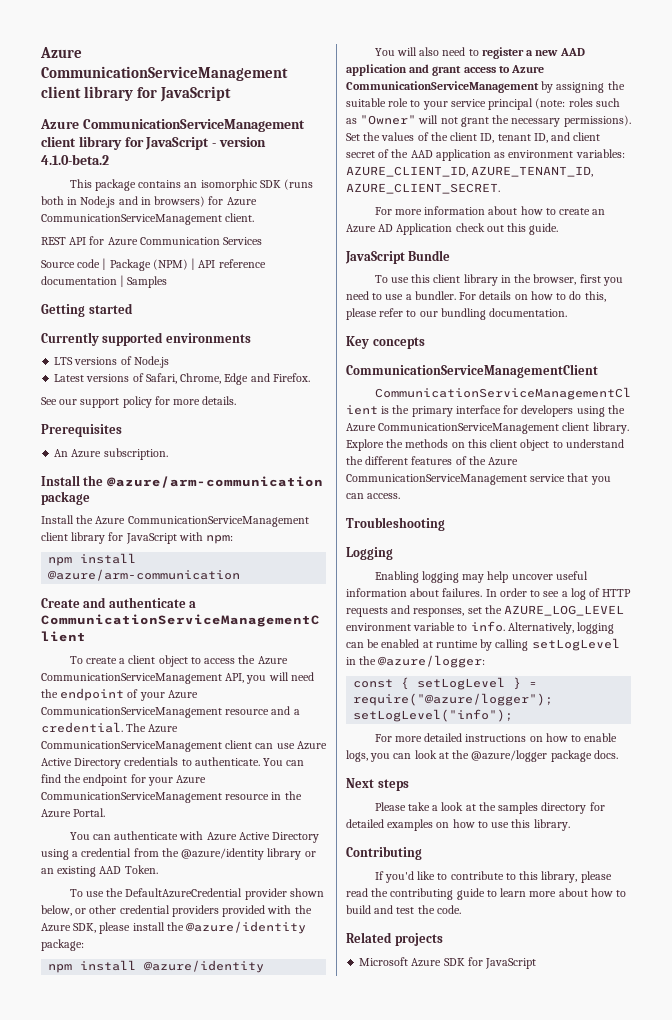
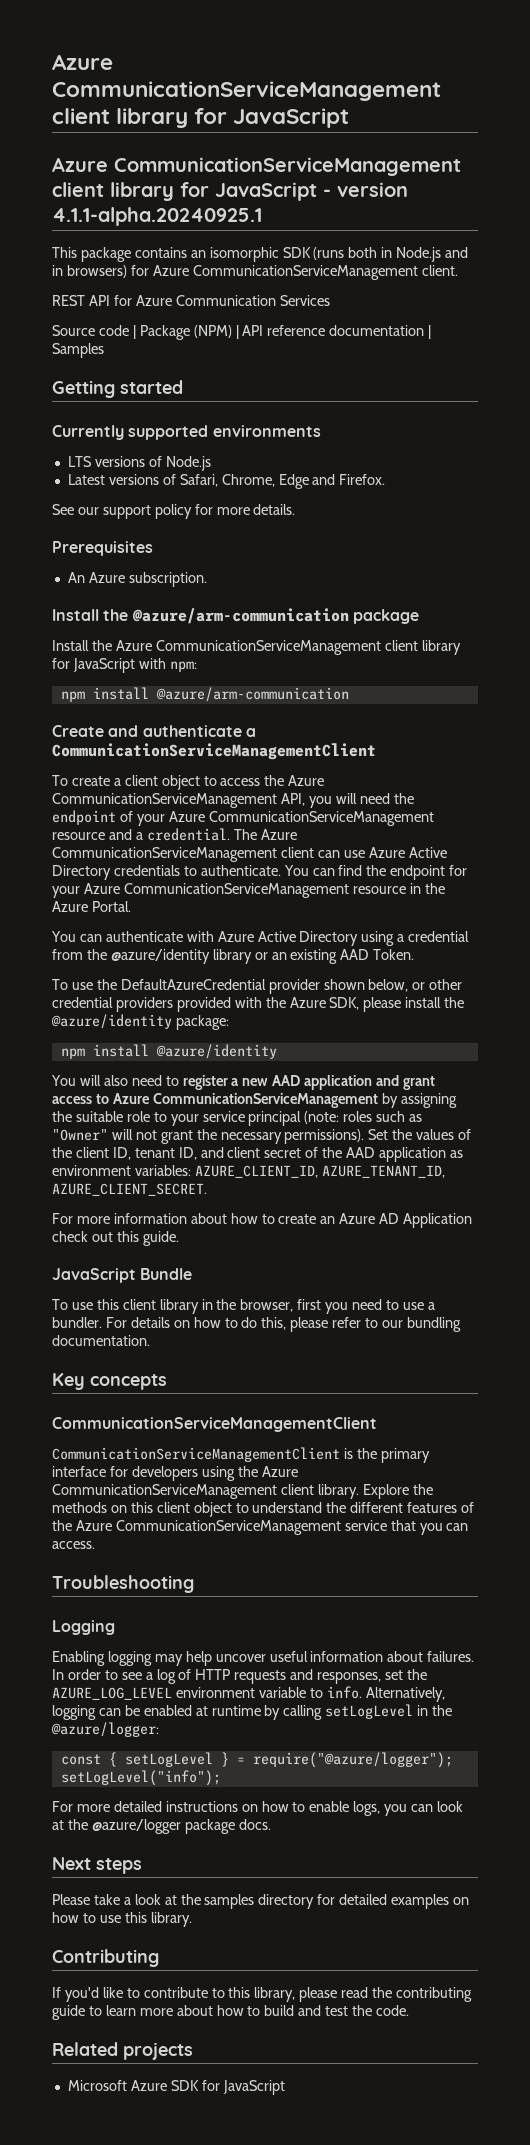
- Azure CommunicationServiceManagement client library for JavaScript - version 4.1.0-beta.2
+ Azure CommunicationServiceManagement client library for JavaScript - version 4.1.1-alpha.20240925.1

